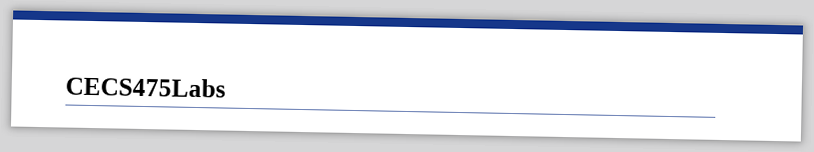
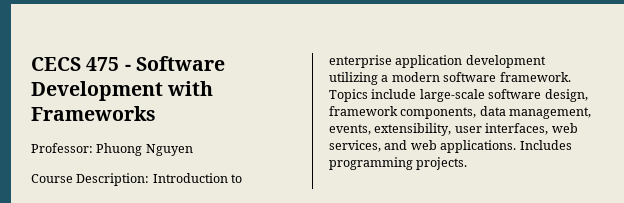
- CECS475Labs
+ CECS 475 - Software Development with Frameworks
+ Professor: Phuong Nguyen
+ Course Description: Introduction to enterprise application development utilizing a modern software framework. Topics include large-scale software design, framework components, data management, events, extensibility, user interfaces, web services, and web applications. Includes programming projects.

